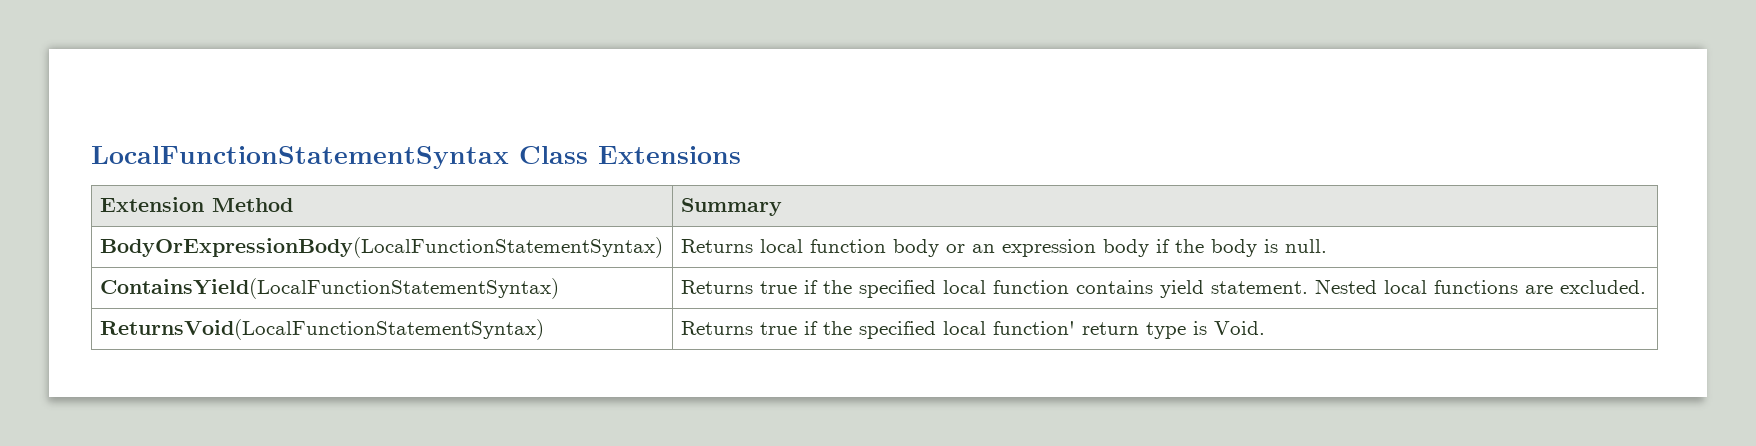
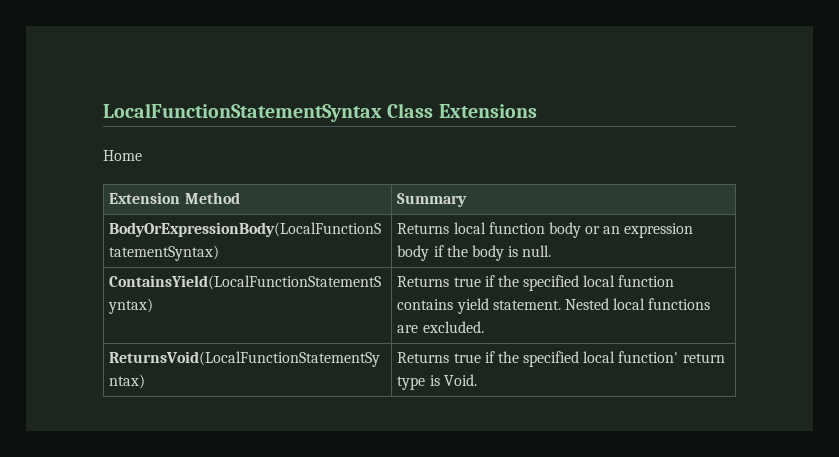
+ Home

